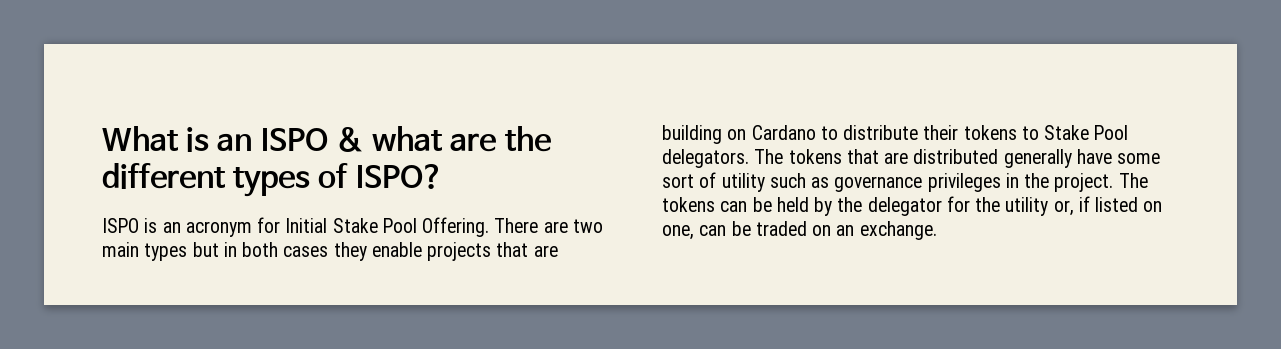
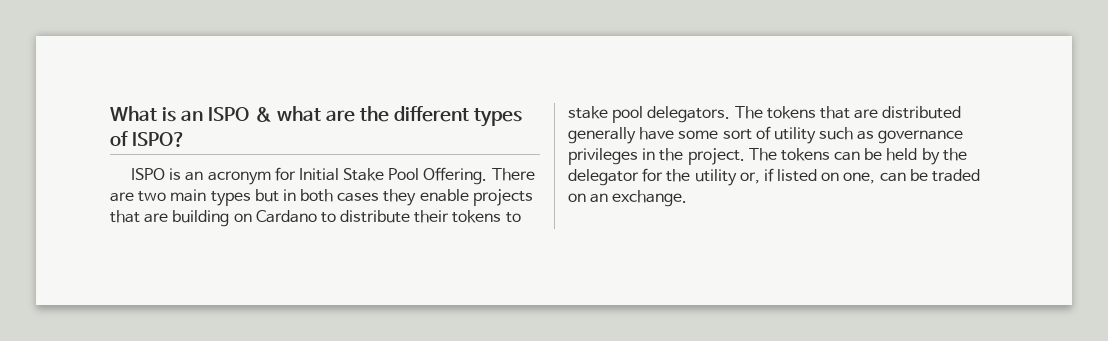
- There are two main types but in both cases they enable projects that are building on Cardano to distribute their tokens to Stake Pool delegators.
+ There are two main types but in both cases they enable projects that are building on Cardano to distribute their tokens to stake pool delegators.

